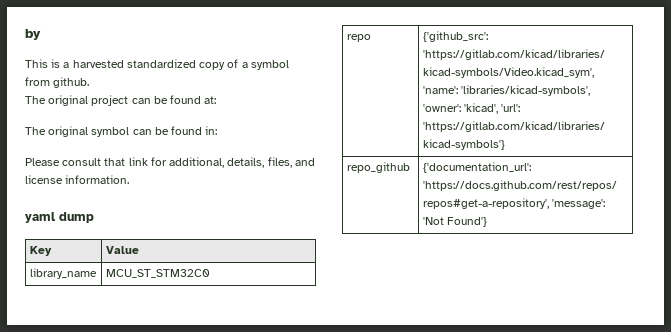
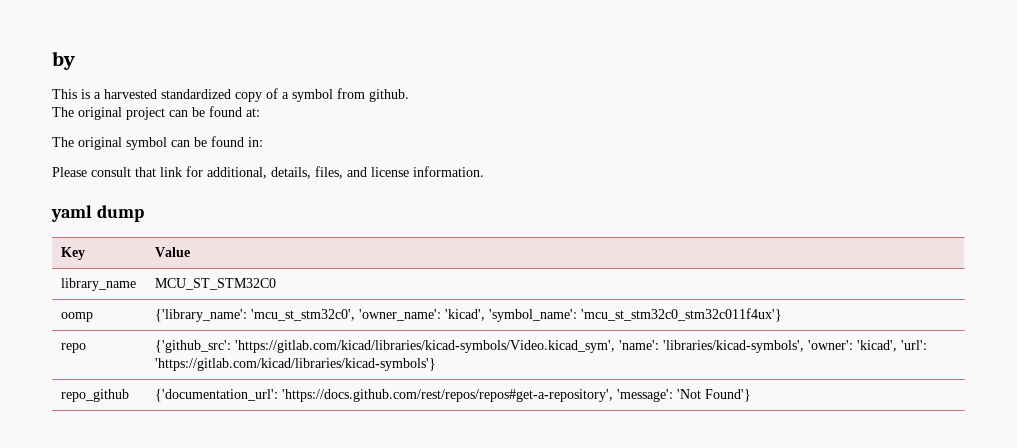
+ oomp | {'library_name': 'mcu_st_stm32c0', 'owner_name': 'kicad', 'symbol_name': 'mcu_st_stm32c0_stm32c011f4ux'}

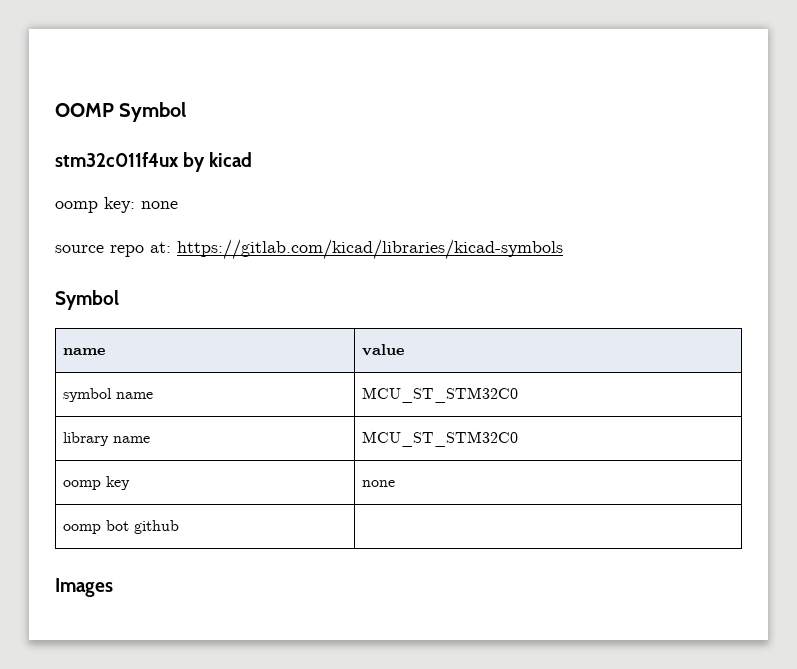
- by
- This is a harvested standardized copy of a symbol from github.
- The original project can be found at:
- The original symbol can be found in:
- Please consult that link for additional, details, files, and license information.
- yaml dump
- Key | Value
- library_name | MCU_ST_STM32C0
- oomp | {'library_name': 'mcu_st_stm32c0', 'owner_name': 'kicad', 'symbol_name': 'mcu_st_stm32c0_stm32c011f4ux'}
- repo | {'github_src': 'https://gitlab.com/kicad/libraries/kicad-symbols/Video.kicad_sym', 'name': 'libraries/kicad-symbols', 'owner': 'kicad', 'url': 'https://gitlab.com/kicad/libraries/kicad-symbols'}
- repo_github | {'documentation_url': 'https://docs.github.com/rest/repos/repos#get-a-repository', 'message': 'Not Found'}
+ OOMP Symbol
+ stm32c011f4ux by kicad
+ oomp key: none
+ source repo at: https://gitlab.com/kicad/libraries/kicad-symbols
+ Symbol
+ name | value
+ symbol name | MCU_ST_STM32C0
+ library name | MCU_ST_STM32C0
+ oomp key | none
+ oomp bot github |
+ Images

